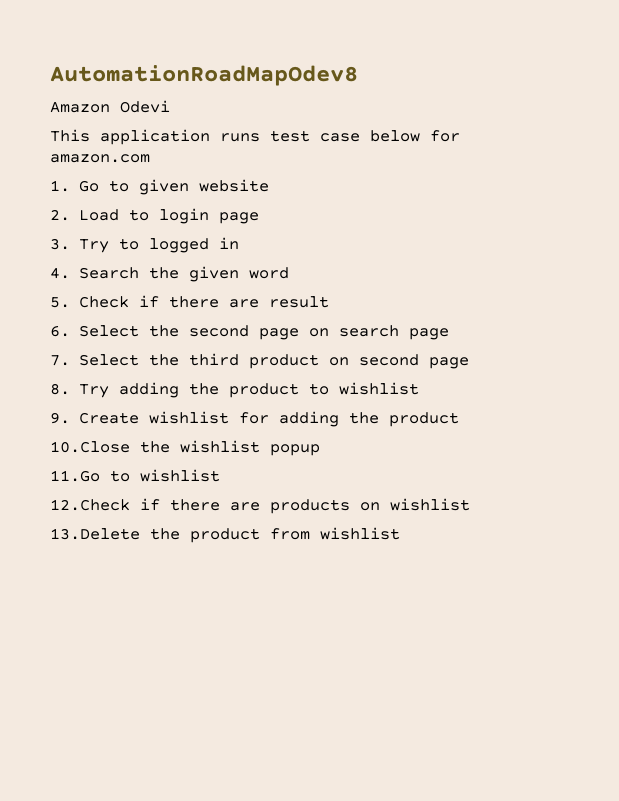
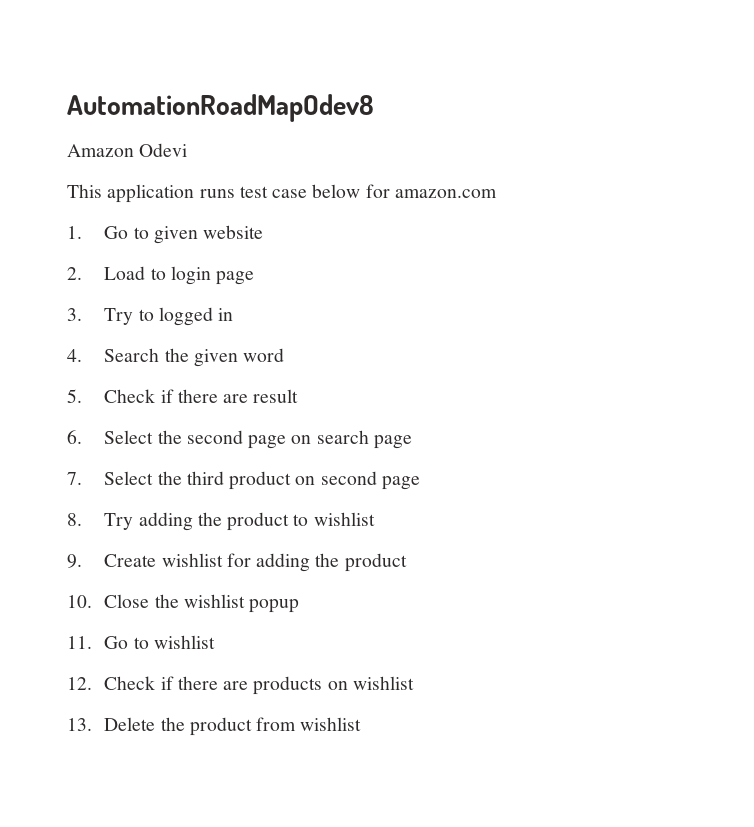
- 10.Close the wishlist popup
+ 10. Close the wishlist popup
- 11.Go to wishlist
- 12.Check if there are products on wishlist
+ 11. Go to wishlist
+ 12. Check if there are products on wishlist
- 13.Delete the product from wishlist
+ 13. Delete the product from wishlist

